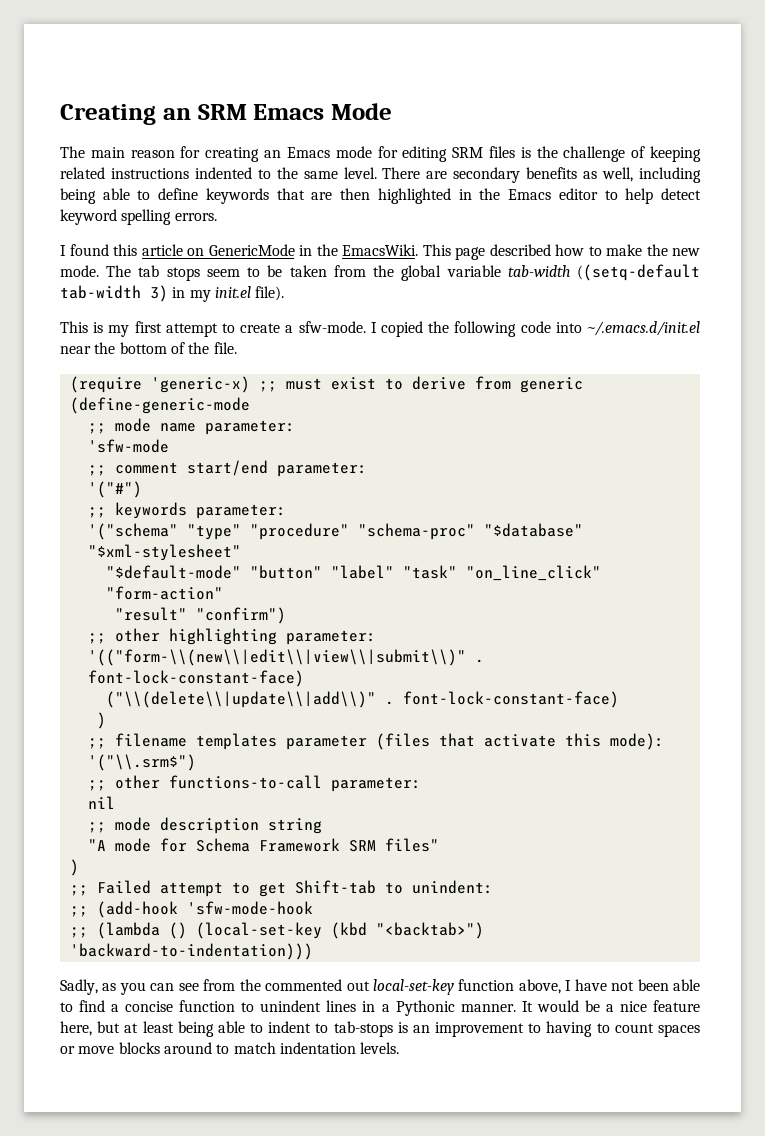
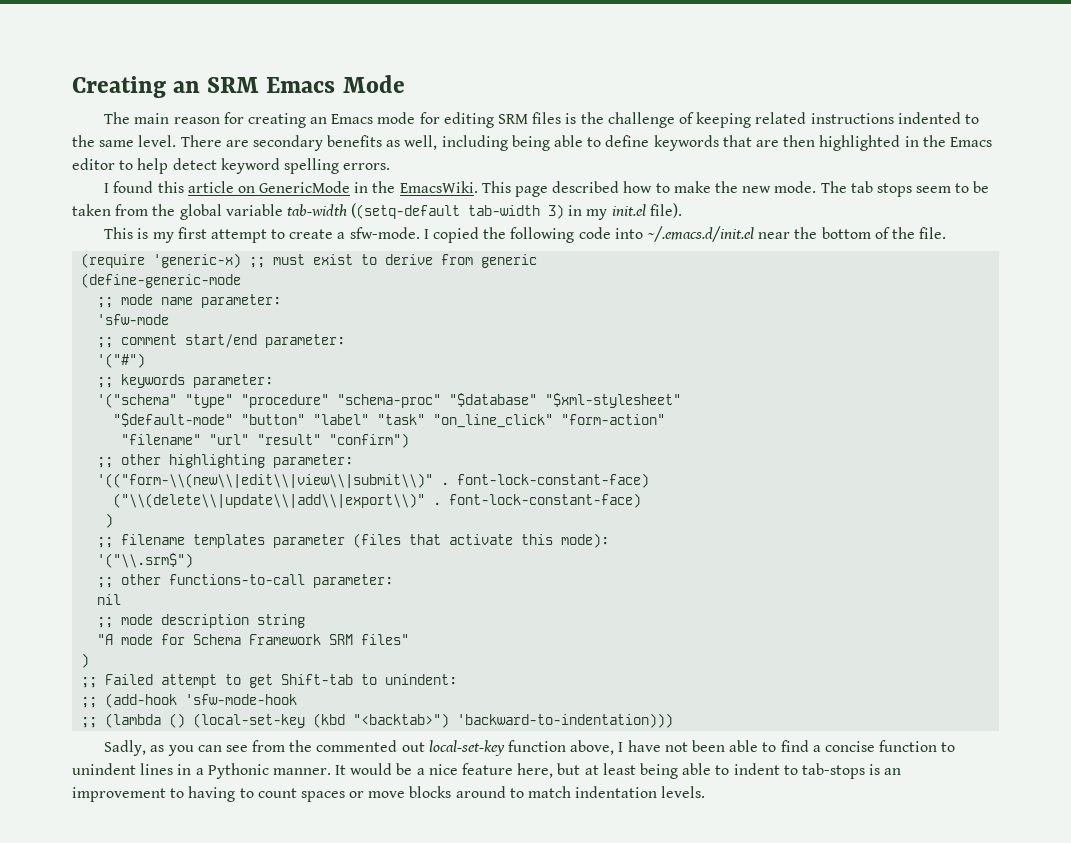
- "result" "confirm")
+ "filename" "url" "result" "confirm")
- ("\\(delete\\|update\\|add\\)" . font-lock-constant-face)
+ ("\\(delete\\|update\\|add\\|export\\)" . font-lock-constant-face)

